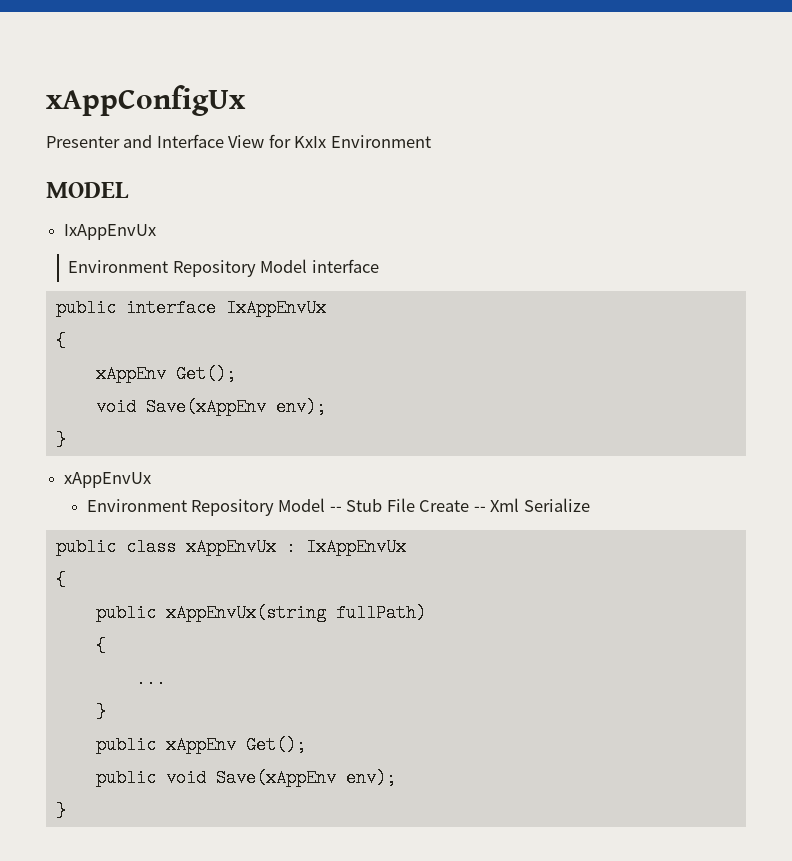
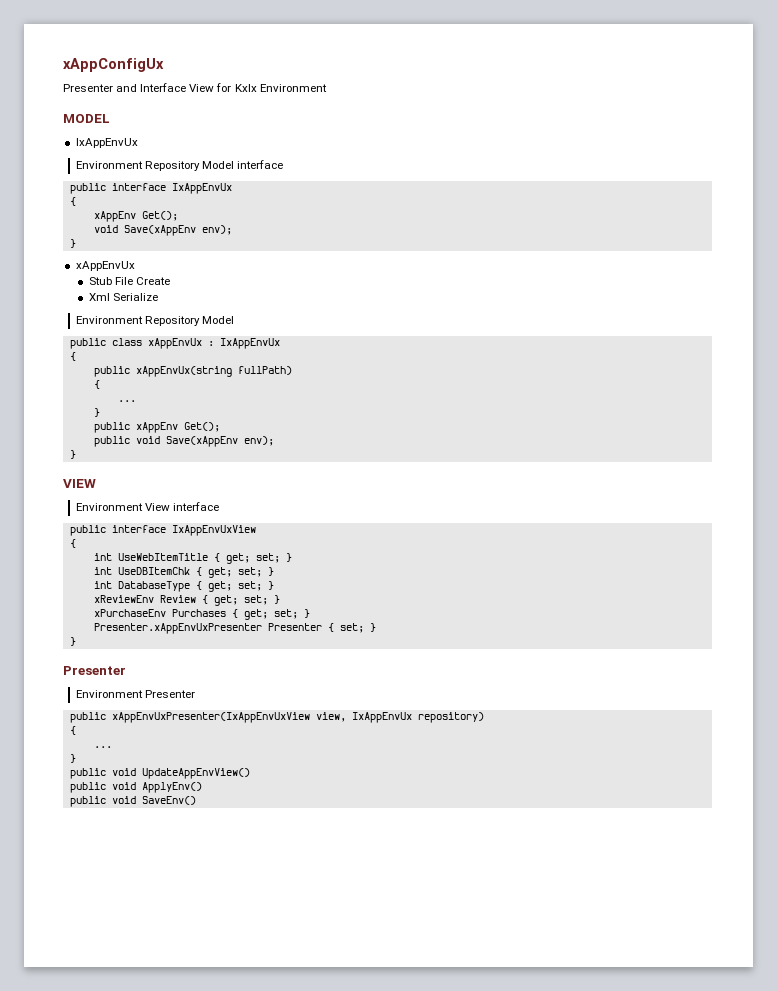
- Environment Repository Model -- Stub File Create -- Xml Serialize
+ Stub File Create
+ Xml Serialize
+ Environment Repository Model
+ VIEW
+ Environment View interface
+ public interface IxAppEnvUxView
+ {
+ int UseWebItemTitle { get; set; }
+ int UseDBItemChk { get; set; }
+ int DatabaseType { get; set; }
+ xReviewEnv Review { get; set; }
+ xPurchaseEnv Purchases { get; set; }
+ Presenter.xAppEnvUxPresenter Presenter { set; }
+ }
+ Presenter
+ Environment Presenter
+ public xAppEnvUxPresenter(IxAppEnvUxView view, IxAppEnvUx repository)
+ {
+ ...
+ }
+ public void UpdateAppEnvView()
+ public void ApplyEnv()
+ public void SaveEnv()

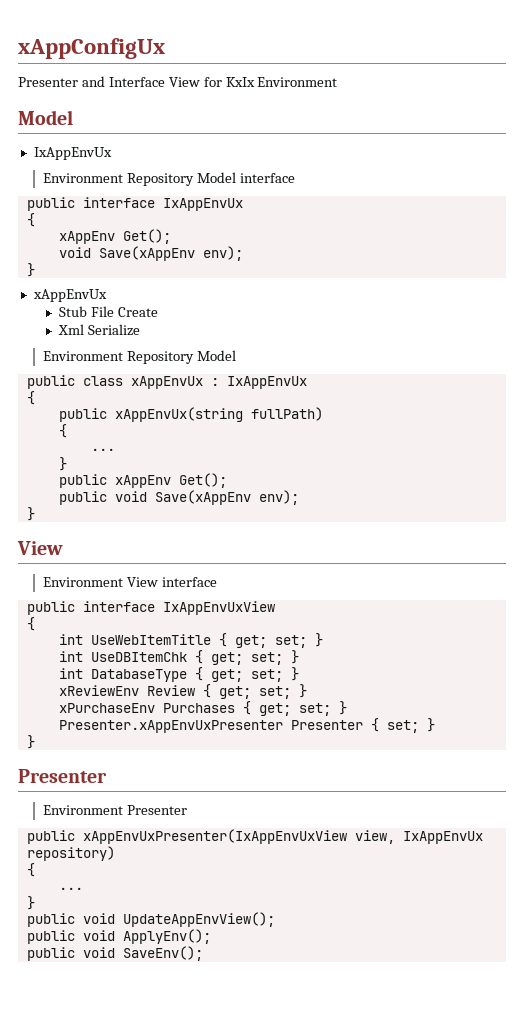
  Presenter and Interface View for KxIx Environment
- MODEL
+ Model
  public void Save(xAppEnv env);
  }
- VIEW
+ View
- public void UpdateAppEnvView()
- public void ApplyEnv()
- public void SaveEnv()
+ public void UpdateAppEnvView();
+ public void ApplyEnv();
+ public void SaveEnv();

